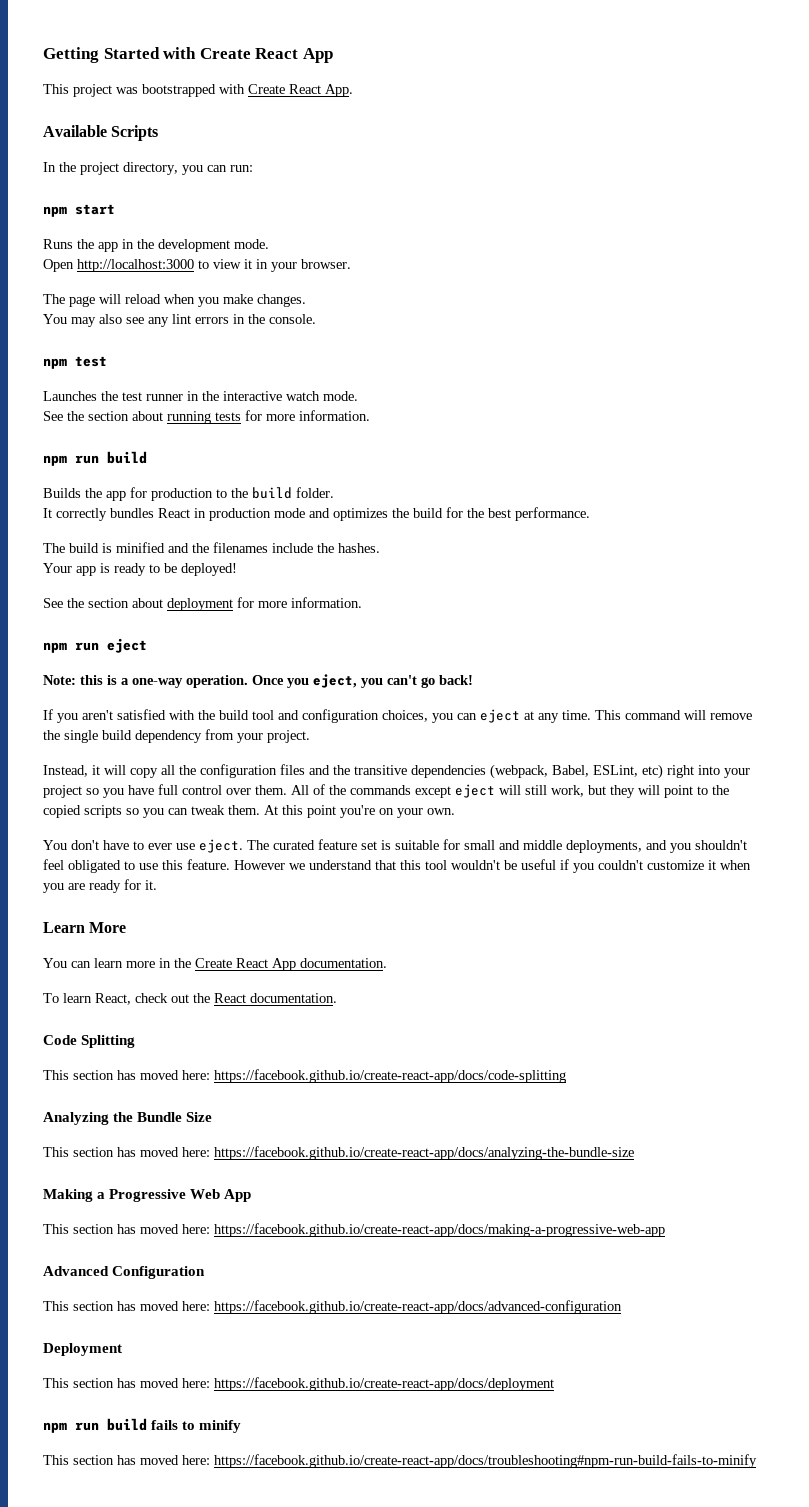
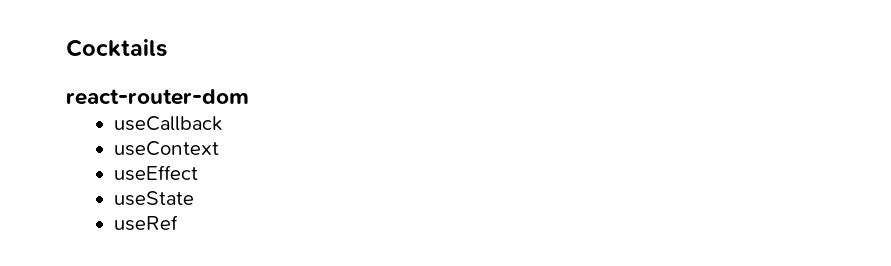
- Getting Started with Create React App
- This project was bootstrapped with Create React App.
- Available Scripts
- In the project directory, you can run:
- npm start
- Runs the app in the development mode.
- Open http://localhost:3000 to view it in your browser.
- The page will reload when you make changes.
- You may also see any lint errors in the console.
- npm test
- Launches the test runner in the interactive watch mode.
- See the section about running tests for more information.
- npm run build
- Builds the app for production to the build folder.
- It correctly bundles React in production mode and optimizes the build for the best performance.
- The build is minified and the filenames include the hashes.
- Your app is ready to be deployed!
- See the section about deployment for more information.
- npm run eject
- Note: this is a one-way operation. Once you eject, you can't go back!
- If you aren't satisfied with the build tool and configuration choices, you can eject at any time. This command will remove the single build dependency from your project.
- Instead, it will copy all the configuration files and the transitive dependencies (webpack, Babel, ESLint, etc) right into your project so you have full control over them. All of the commands except eject will still work, but they will point to the copied scripts so you can tweak them. At this point you're on your own.
- You don't have to ever use eject. The curated feature set is suitable for small and middle deployments, and you shouldn't feel obligated to use this feature. However we understand that this tool wouldn't be useful if you couldn't customize it when you are ready for it.
- Learn More
- You can learn more in the Create React App documentation.
- To learn React, check out the React documentation.
- Code Splitting
- This section has moved here: https://facebook.github.io/create-react-app/docs/code-splitting
- Analyzing the Bundle Size
- This section has moved here: https://facebook.github.io/create-react-app/docs/analyzing-the-bundle-size
- Making a Progressive Web App
- This section has moved here: https://facebook.github.io/create-react-app/docs/making-a-progressive-web-app
- Advanced Configuration
- This section has moved here: https://facebook.github.io/create-react-app/docs/advanced-configuration
- Deployment
- This section has moved here: https://facebook.github.io/create-react-app/docs/deployment
- npm run build fails to minify
- This section has moved here: https://facebook.github.io/create-react-app/docs/troubleshooting#npm-run-build-fails-to-minify
+ Cocktails
+ react-router-dom
+ useCallback
+ useContext
+ useEffect
+ useState
+ useRef

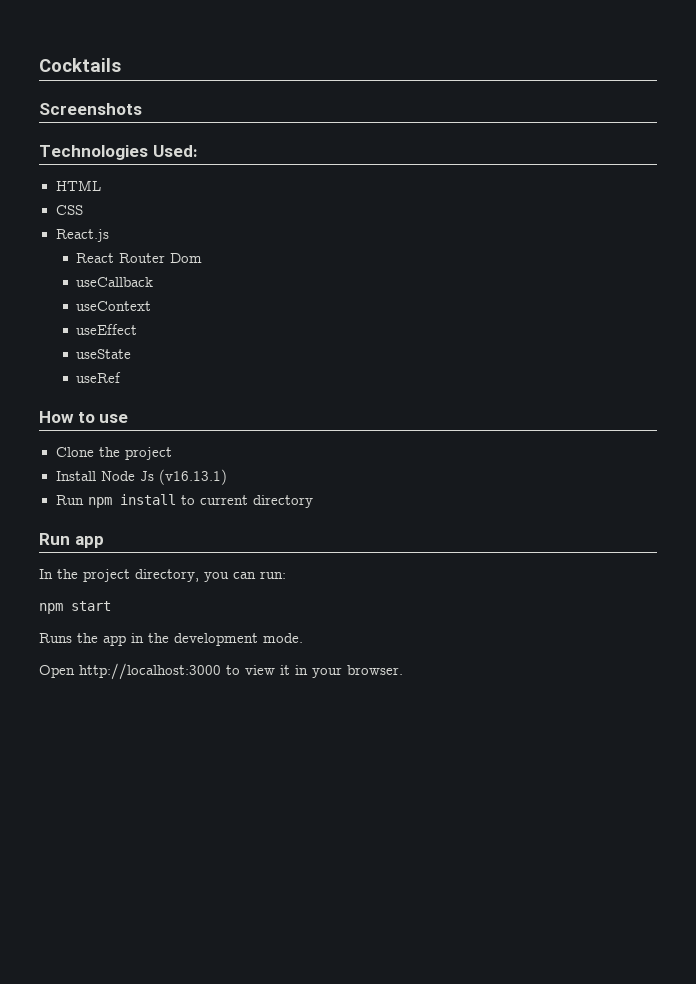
- react-router-dom
+ Screenshots
+ Technologies Used:
+ HTML
+ CSS
+ React.js
+ React Router Dom
+ How to use
+ Clone the project
+ Install Node Js (v16.13.1)
+ Run npm install to current directory
+ Run app
+ In the project directory, you can run:
+ npm start
+ Runs the app in the development mode.
+ Open http://localhost:3000 to view it in your browser.

